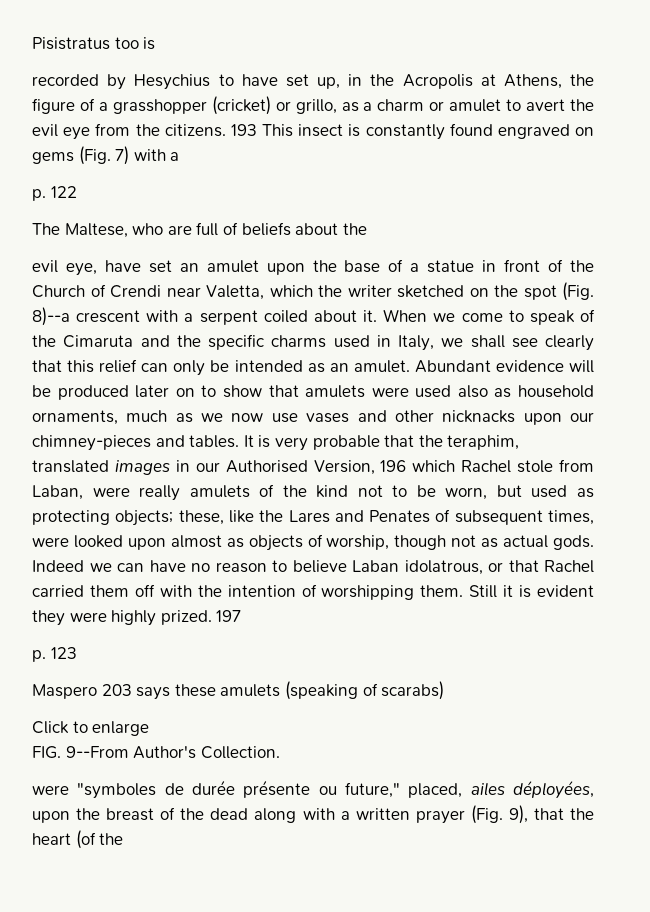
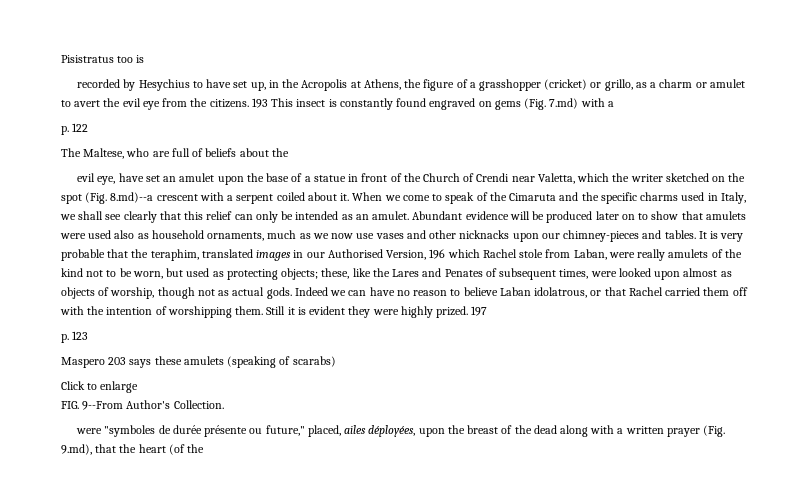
- 193 This insect is constantly found engraved on gems (Fig. 7) with a
+ 193 This insect is constantly found engraved on gems (Fig. 7.md) with a
- evil eye, have set an amulet upon the base of a statue in front of the Church of Crendi near Valetta, which the writer sketched on the spot (Fig. 8)--a crescent with a serpent coiled about it.
+ evil eye, have set an amulet upon the base of a statue in front of the Church of Crendi near Valetta, which the writer sketched on the spot (Fig. 8.md)--a crescent with a serpent coiled about it.
- were "symboles de durée présente ou future," placed, ailes déployées, upon the breast of the dead along with a written prayer (Fig. 9), that the heart (of the
+ were "symboles de durée présente ou future," placed, ailes déployées, upon the breast of the dead along with a written prayer (Fig. 9.md), that the heart (of the

